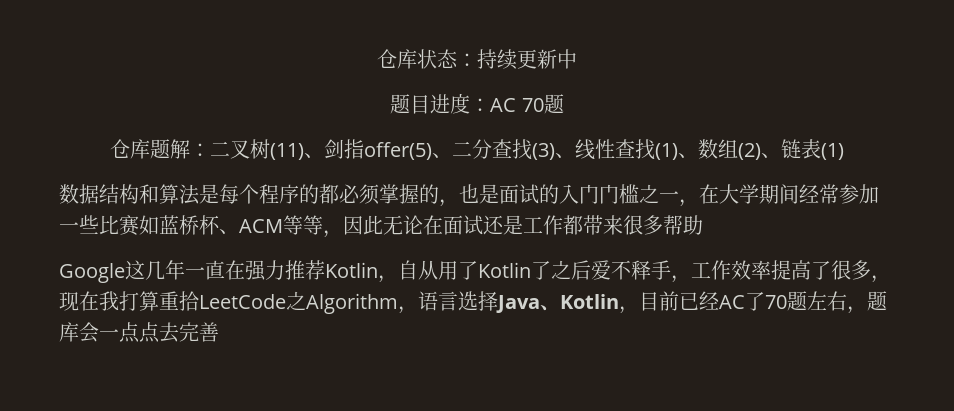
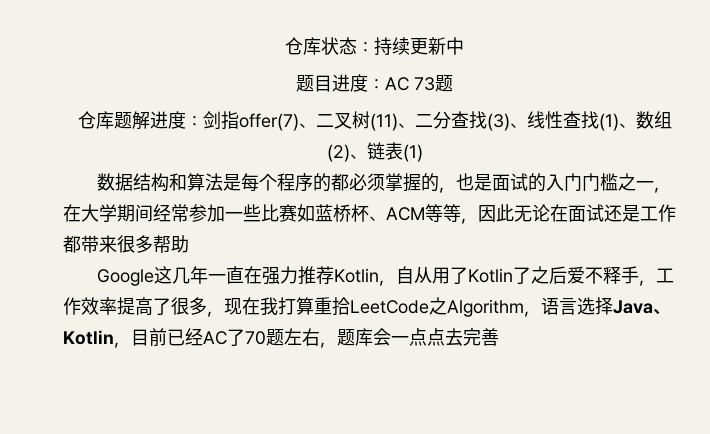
- 题目进度：AC 70题
+ 题目进度：AC 73题
- 仓库题解：二叉树(11)、剑指offer(5)、二分查找(3)、线性查找(1)、数组(2)、链表(1)
+ 仓库题解进度：剑指offer(7)、二叉树(11)、二分查找(3)、线性查找(1)、数组(2)、链表(1)

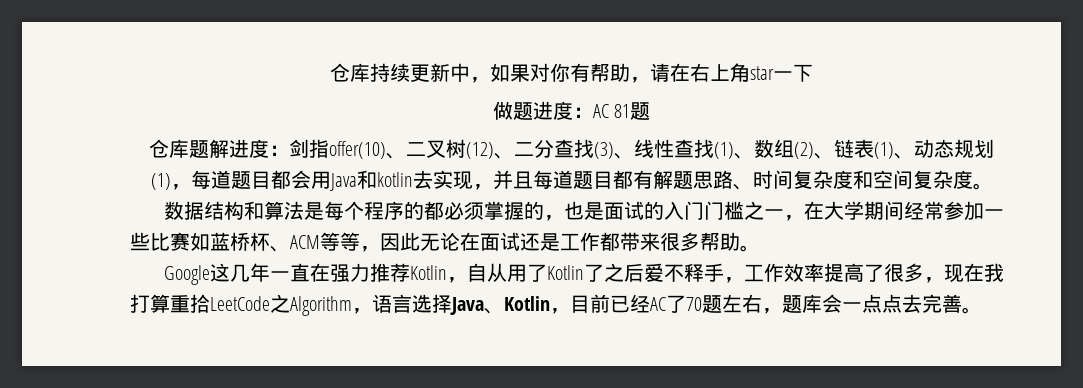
- 仓库状态：持续更新中
- 题目进度：AC 73题
+ 仓库持续更新中，如果对你有帮助，请在右上角star一下
+ 做题进度：AC 81题
- 仓库题解进度：剑指offer(7)、二叉树(11)、二分查找(3)、线性查找(1)、数组(2)、链表(1)
+ 仓库题解进度：剑指offer(10)、二叉树(12)、二分查找(3)、线性查找(1)、数组(2)、链表(1)、动态规划(1)，每道题目都会用Java和kotlin去实现，并且每道题目都有解题思路、时间复杂度和空间复杂度。
- 数据结构和算法是每个程序的都必须掌握的，也是面试的入门门槛之一，在大学期间经常参加一些比赛如蓝桥杯、ACM等等，因此无论在面试还是工作都带来很多帮助
+ 数据结构和算法是每个程序的都必须掌握的，也是面试的入门门槛之一，在大学期间经常参加一些比赛如蓝桥杯、ACM等等，因此无论在面试还是工作都带来很多帮助。
- Google这几年一直在强力推荐Kotlin，自从用了Kotlin了之后爱不释手，工作效率提高了很多，现在我打算重拾LeetCode之Algorithm，语言选择Java、Kotlin，目前已经AC了70题左右，题库会一点点去完善
+ Google这几年一直在强力推荐Kotlin，自从用了Kotlin了之后爱不释手，工作效率提高了很多，现在我打算重拾LeetCode之Algorithm，语言选择Java、Kotlin，目前已经AC了70题左右，题库会一点点去完善。

